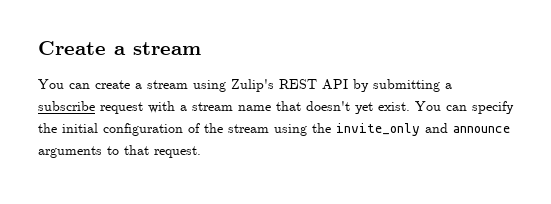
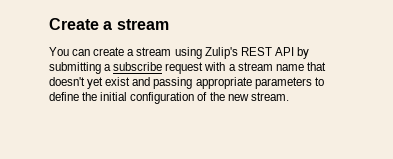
- You can create a stream using Zulip's REST API by submitting a subscribe request with a stream name that doesn't yet exist. You can specify the initial configuration of the stream using the invite_only and announce arguments to that request.
+ You can create a stream using Zulip's REST API by submitting a subscribe request with a stream name that doesn't yet exist and passing appropriate parameters to define the initial configuration of the new stream.

